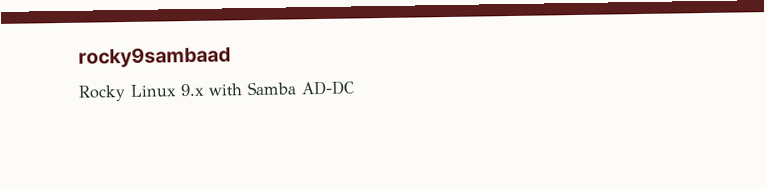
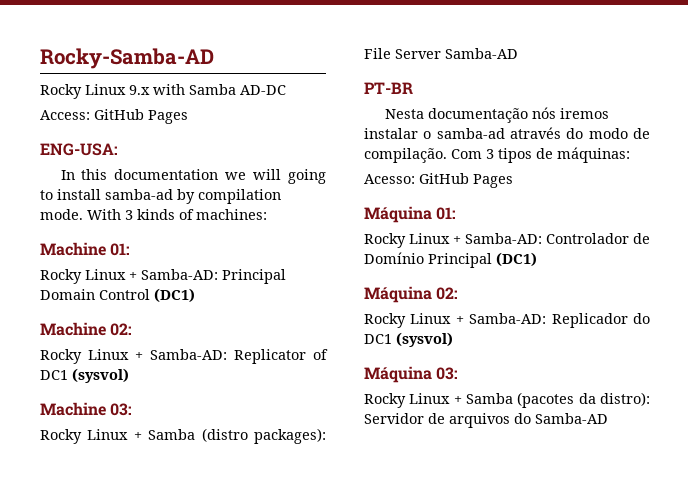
- rocky9sambaad
+ Rocky-Samba-AD
+ Access: GitHub Pages
+ ENG-USA:
+ In this documentation we will going to install samba-ad by compilation mode. With 3 kinds of machines:
+ Machine 01:
+ Rocky Linux + Samba-AD: Principal Domain Control (DC1)
+ Machine 02:
+ Rocky Linux + Samba-AD: Replicator of DC1 (sysvol)
+ Machine 03:
+ Rocky Linux + Samba (distro packages): File Server Samba-AD
+ PT-BR
+ Nesta documentação nós iremos instalar o samba-ad através do modo de compilação. Com 3 tipos de máquinas:
+ Acesso: GitHub Pages
+ Máquina 01:
+ Rocky Linux + Samba-AD: Controlador de Domínio Principal (DC1)
+ Máquina 02:
+ Rocky Linux + Samba-AD: Replicador do DC1 (sysvol)
+ Máquina 03:
+ Rocky Linux + Samba (pacotes da distro): Servidor de arquivos do Samba-AD

